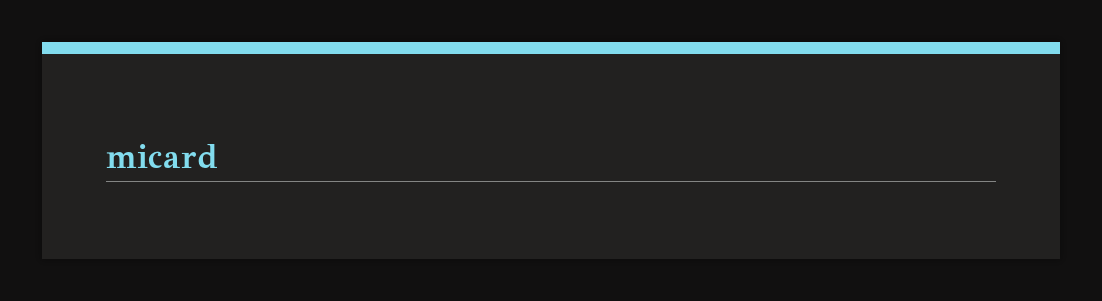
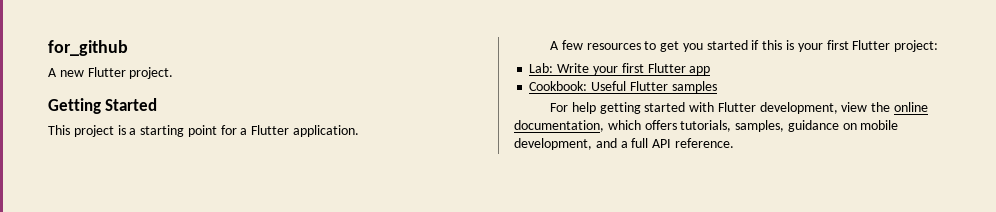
- micard
+ for_github
+ A new Flutter project.
+ Getting Started
+ This project is a starting point for a Flutter application.
+ A few resources to get you started if this is your first Flutter project:
+ Lab: Write your first Flutter app
+ Cookbook: Useful Flutter samples
+ For help getting started with Flutter development, view the online documentation, which offers tutorials, samples, guidance on mobile development, and a full API reference.

